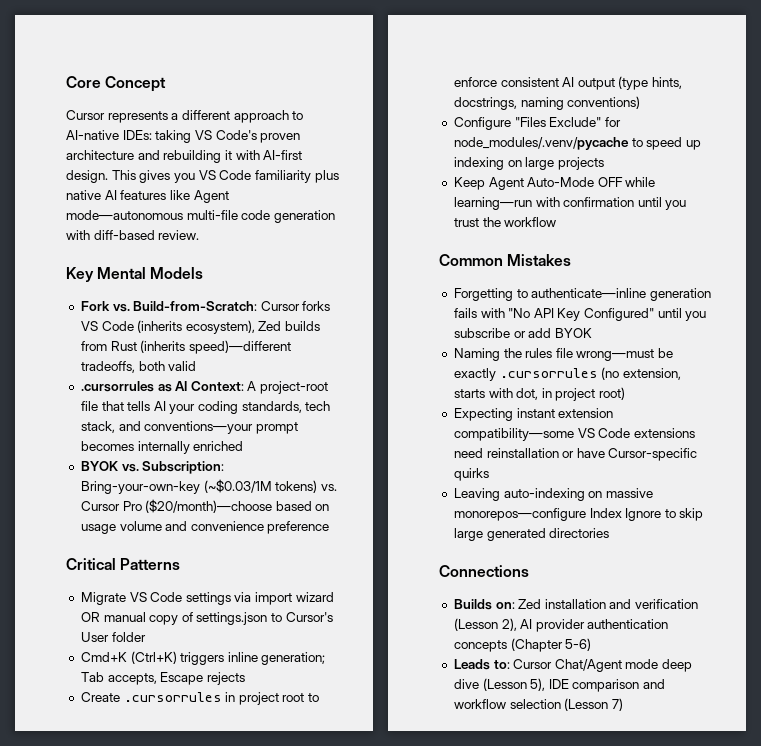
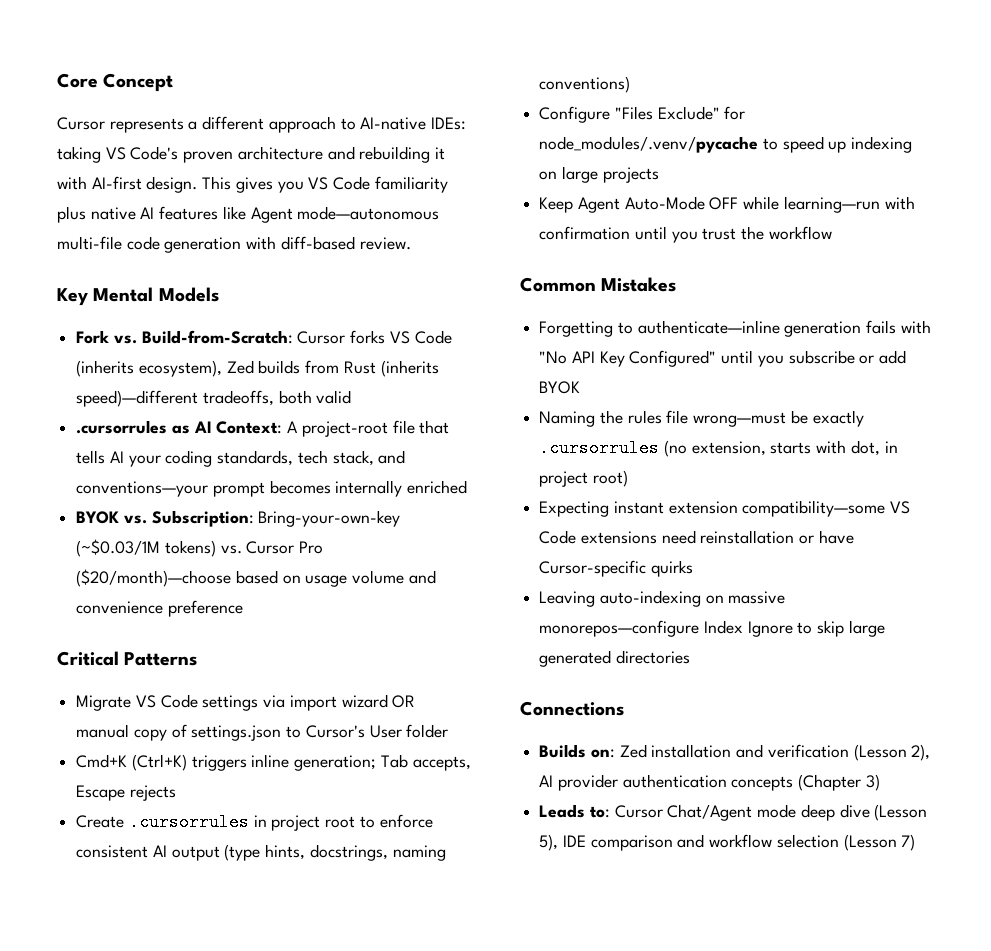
- Builds on: Zed installation and verification (Lesson 2), AI provider authentication concepts (Chapter 5-6)
+ Builds on: Zed installation and verification (Lesson 2), AI provider authentication concepts (Chapter 3)

